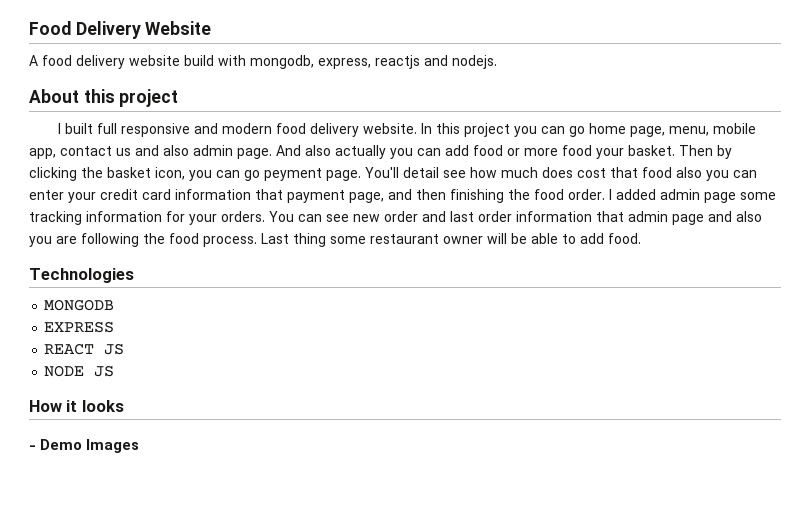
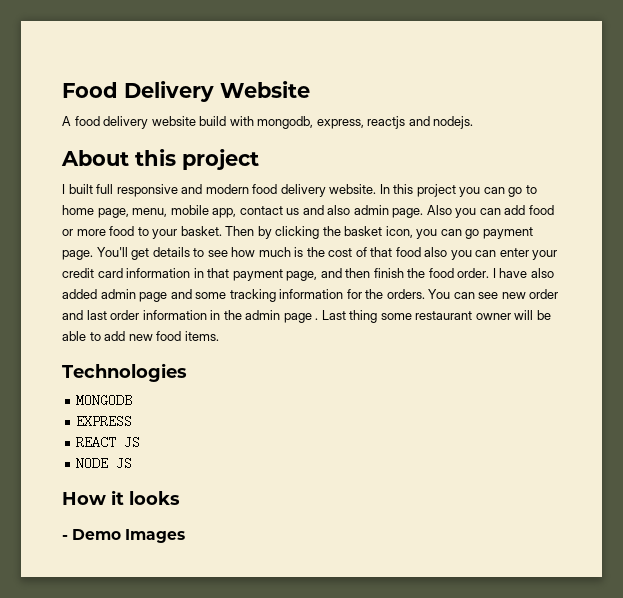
- In this project you can go home page, menu, mobile app, contact us and also admin page.
+ In this project you can go to home page, menu, mobile app, contact us and also admin page.
- And also actually you can add food or more food your basket.
+ Also you can add food or more food to your basket.
- Then by clicking the basket icon, you can go peyment page.
+ Then by clicking the basket icon, you can go payment page.
- You'll detail see how much does cost that food also you can enter your credit card information that payment page, and then finishing the food order.
+ You'll get details to see how much is the cost of that food also you can enter your credit card information in that payment page, and then finish the food order.
- I added admin page some tracking information for your orders.
+ I have also added admin page and some tracking information for the orders.
- You can see new order and last order information that admin page and also you are following the food process.
+ You can see new order and last order information in the admin page .
- Last thing some restaurant owner will be able to add food.
+ Last thing some restaurant owner will be able to add new food items.

